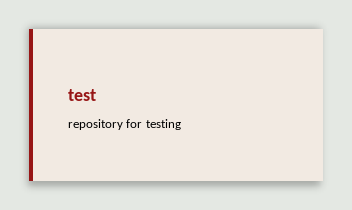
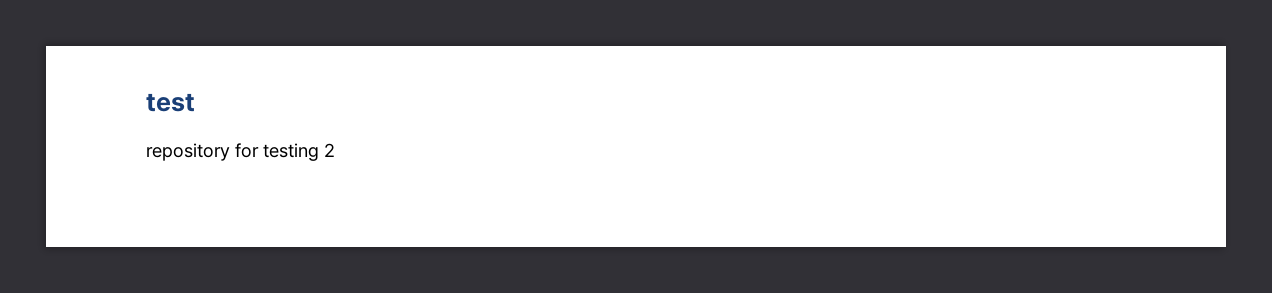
- repository for testing
+ repository for testing 2

